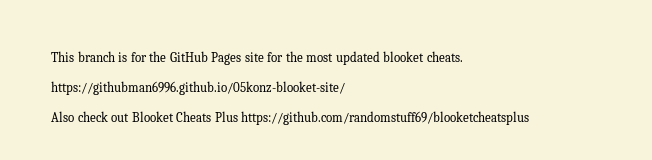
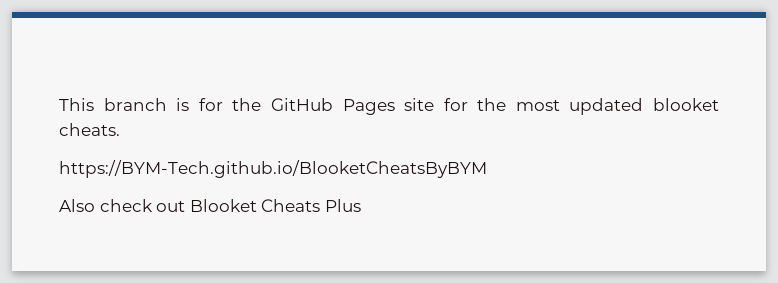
- https://githubman6996.github.io/05konz-blooket-site/
+ https://BYM-Tech.github.io/BlooketCheatsByBYM
- Also check out Blooket Cheats Plus https://github.com/randomstuff69/blooketcheatsplus
+ Also check out Blooket Cheats Plus

